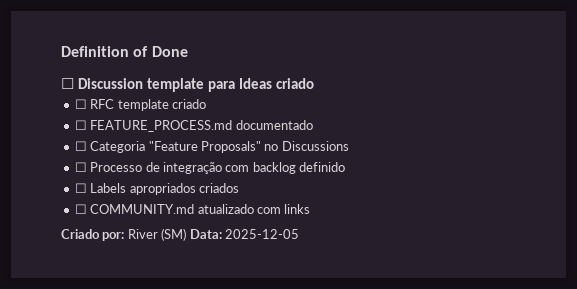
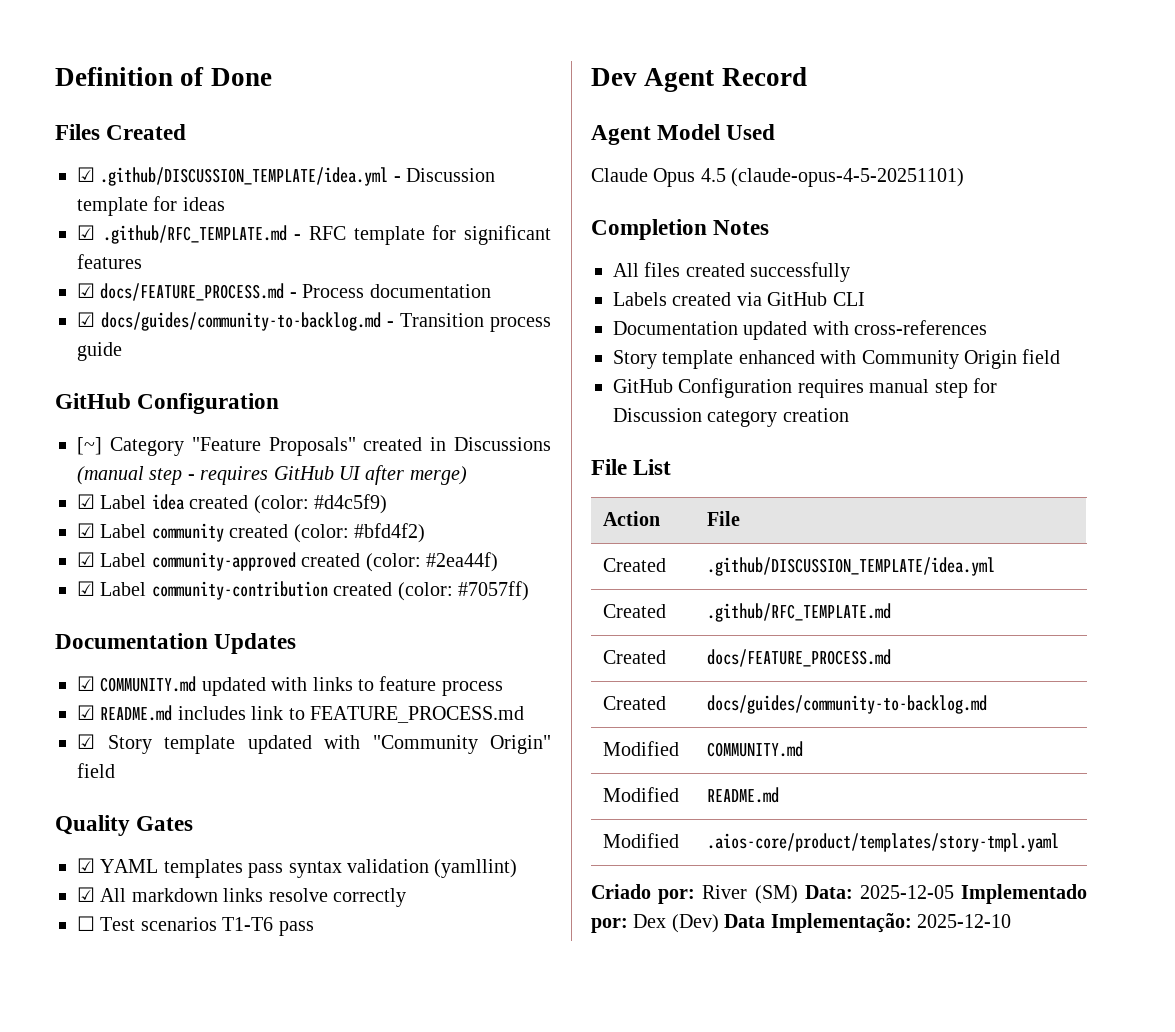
- ☐ Discussion template para Ideas criado
- ☐ RFC template criado
- ☐ FEATURE_PROCESS.md documentado
- ☐ Categoria "Feature Proposals" no Discussions
- ☐ Processo de integração com backlog definido
- ☐ Labels apropriados criados
- ☐ COMMUNITY.md atualizado com links
+ Files Created
+ ☑ .github/DISCUSSION_TEMPLATE/idea.yml - Discussion template for ideas
+ ☑ .github/RFC_TEMPLATE.md - RFC template for significant features
+ ☑ docs/FEATURE_PROCESS.md - Process documentation
+ ☑ docs/guides/community-to-backlog.md - Transition process guide
+ GitHub Configuration
+ [~] Category "Feature Proposals" created in Discussions (manual step - requires GitHub UI after merge)
+ ☑ Label idea created (color: #d4c5f9)
+ ☑ Label community created (color: #bfd4f2)
+ ☑ Label community-approved created (color: #2ea44f)
+ ☑ Label community-contribution created (color: #7057ff)
+ Documentation Updates
+ ☑ COMMUNITY.md updated with links to feature process
+ ☑ README.md includes link to FEATURE_PROCESS.md
+ ☑ Story template updated with "Community Origin" field
+ Quality Gates
+ ☑ YAML templates pass syntax validation (yamllint)
+ ☑ All markdown links resolve correctly
+ ☐ Test scenarios T1-T6 pass
+ Dev Agent Record
+ Agent Model Used
+ Claude Opus 4.5 (claude-opus-4-5-20251101)
+ Completion Notes
+ All files created successfully
+ Labels created via GitHub CLI
+ Documentation updated with cross-references
+ Story template enhanced with Community Origin field
+ GitHub Configuration requires manual step for Discussion category creation
+ File List
+ Action | File
+ Created | .github/DISCUSSION_TEMPLATE/idea.yml
+ Created | .github/RFC_TEMPLATE.md
+ Created | docs/FEATURE_PROCESS.md
+ Created | docs/guides/community-to-backlog.md
+ Modified | COMMUNITY.md
+ Modified | README.md
+ Modified | .aios-core/product/templates/story-tmpl.yaml
- Criado por: River (SM) Data: 2025-12-05
+ Criado por: River (SM) Data: 2025-12-05 Implementado por: Dex (Dev) Data Implementação: 2025-12-10

